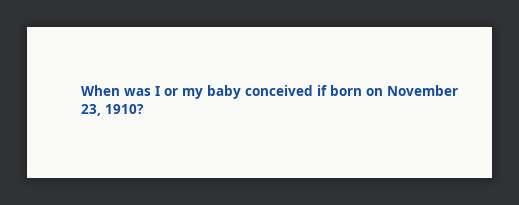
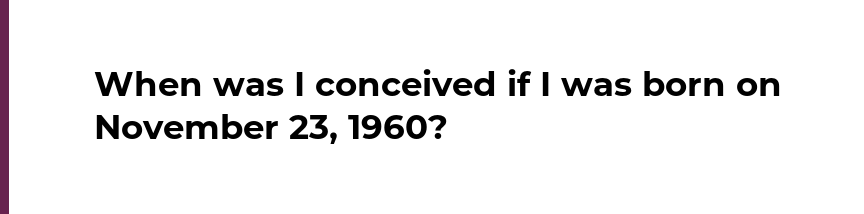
- When was I or my baby conceived if born on November 23, 1910?
+ When was I conceived if I was born on November 23, 1960?

